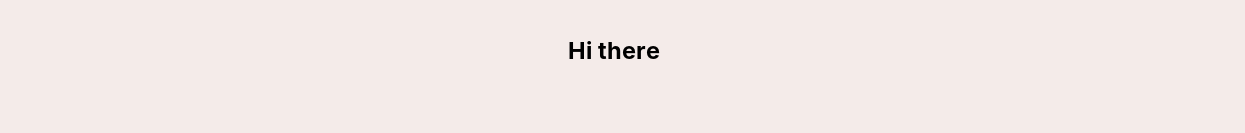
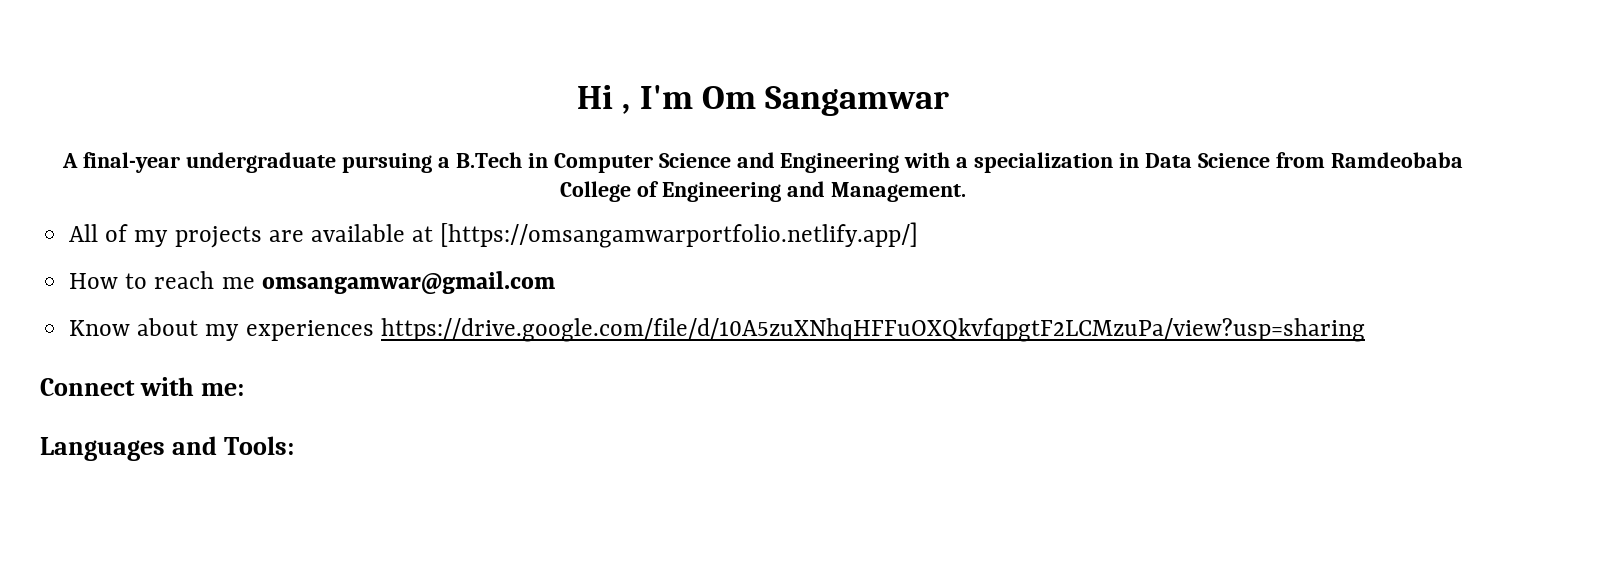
- Hi there
+ Hi , I'm Om Sangamwar
+ A final-year undergraduate pursuing a B.Tech in Computer Science and Engineering with a specialization in Data Science from Ramdeobaba College of Engineering and Management.
+ All of my projects are available at [https://omsangamwarportfolio.netlify.app/]
+ How to reach me omsangamwar@gmail.com
+ Know about my experiences https://drive.google.com/file/d/10A5zuXNhqHFFuOXQkvfqpgtF2LCMzuPa/view?usp=sharing
+ Connect with me:
+ Languages and Tools:

